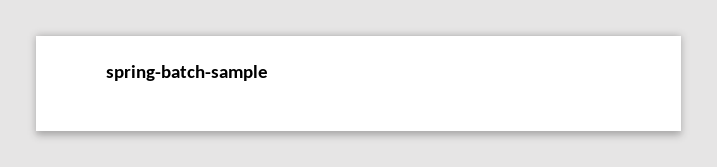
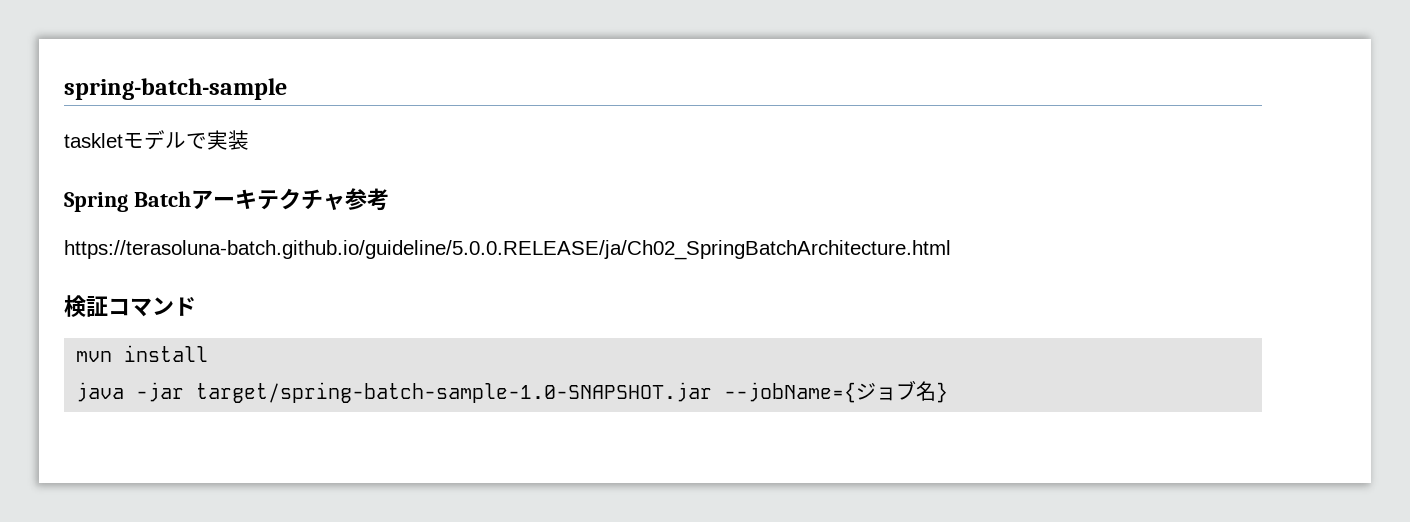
+ taskletモデルで実装
+ Spring Batchアーキテクチャ参考
+ https://terasoluna-batch.github.io/guideline/5.0.0.RELEASE/ja/Ch02_SpringBatchArchitecture.html
+ 検証コマンド
+ mvn install
+ java -jar target/spring-batch-sample-1.0-SNAPSHOT.jar --jobName={ジョブ名}

